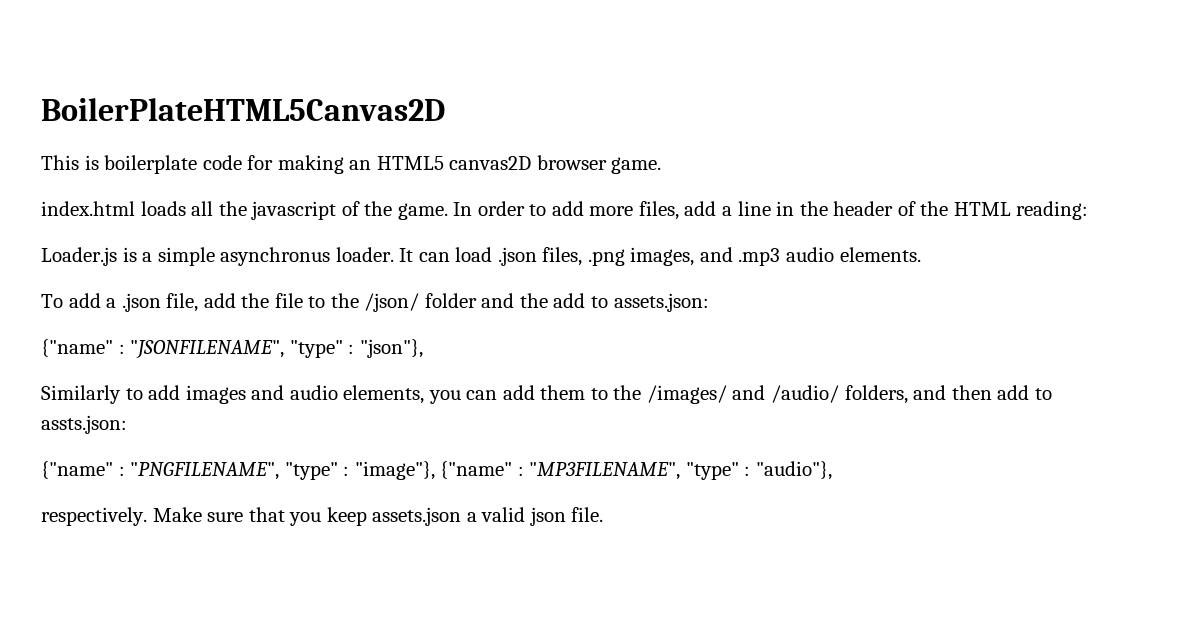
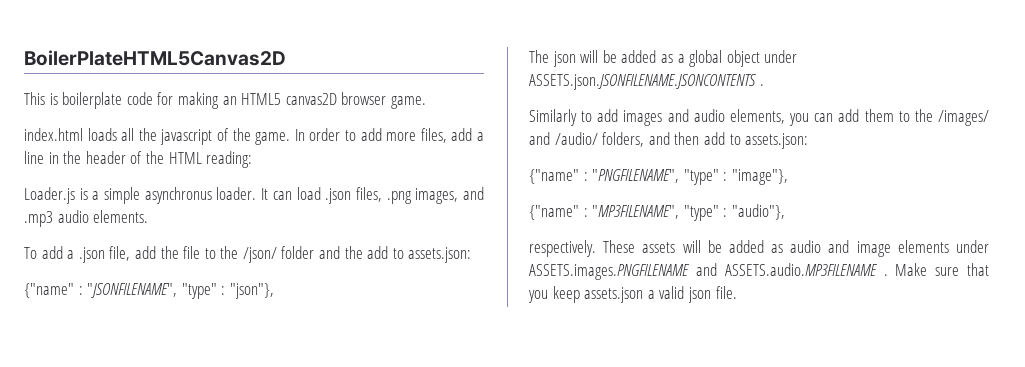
+ The json will be added as a global object under ASSETS.json.JSONFILENAME.JSONCONTENTS .
- Similarly to add images and audio elements, you can add them to the /images/ and /audio/ folders, and then add to assts.json:
+ Similarly to add images and audio elements, you can add them to the /images/ and /audio/ folders, and then add to assets.json:
- {"name" : "PNGFILENAME", "type" : "image"}, {"name" : "MP3FILENAME", "type" : "audio"},
+ {"name" : "PNGFILENAME", "type" : "image"},
+ {"name" : "MP3FILENAME", "type" : "audio"},
+ These assets will be added as audio and image elements under ASSETS.images.PNGFILENAME and ASSETS.audio.MP3FILENAME .

